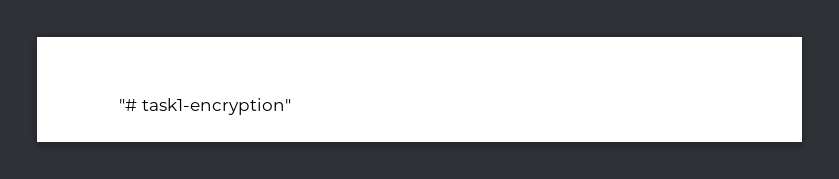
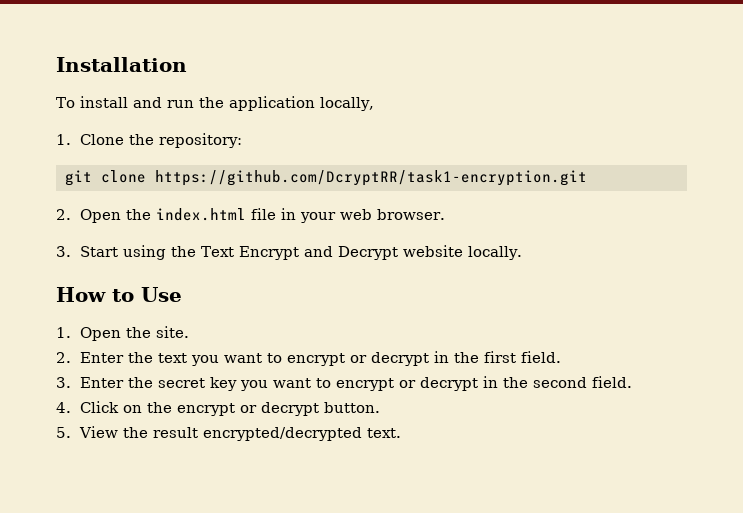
- "# task1-encryption"
+ Installation
+ To install and run the application locally,
+ 1. Clone the repository:
+ git clone https://github.com/DcryptRR/task1-encryption.git
+ 2. Open the index.html file in your web browser.
+ 3. Start using the Text Encrypt and Decrypt website locally.
+ How to Use
+ 1. Open the site.
+ 2. Enter the text you want to encrypt or decrypt in the first field.
+ 3. Enter the secret key you want to encrypt or decrypt in the second field.
+ 4. Click on the encrypt or decrypt button.
+ 5. View the result encrypted/decrypted text.

